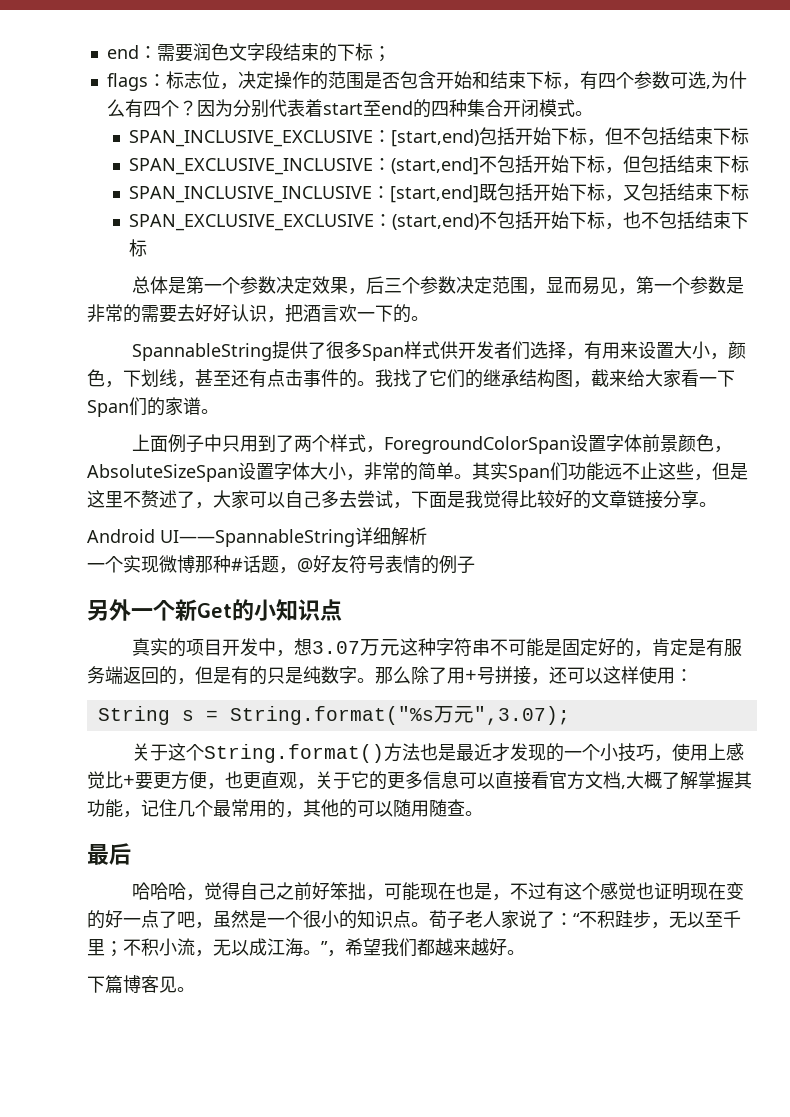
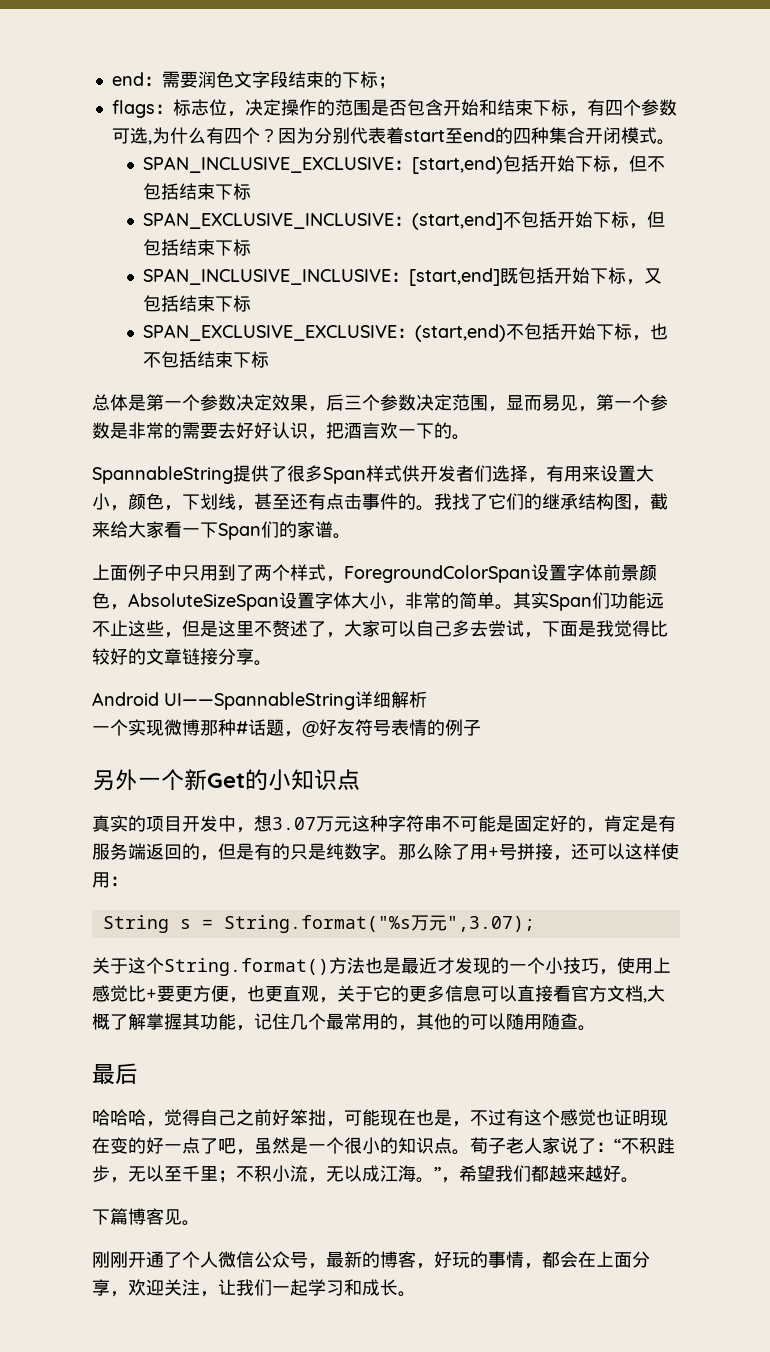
+ 刚刚开通了个人微信公众号，最新的博客，好玩的事情，都会在上面分享，欢迎关注，让我们一起学习和成长。

